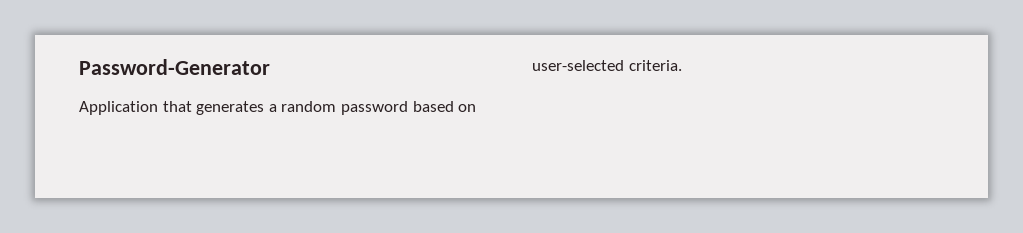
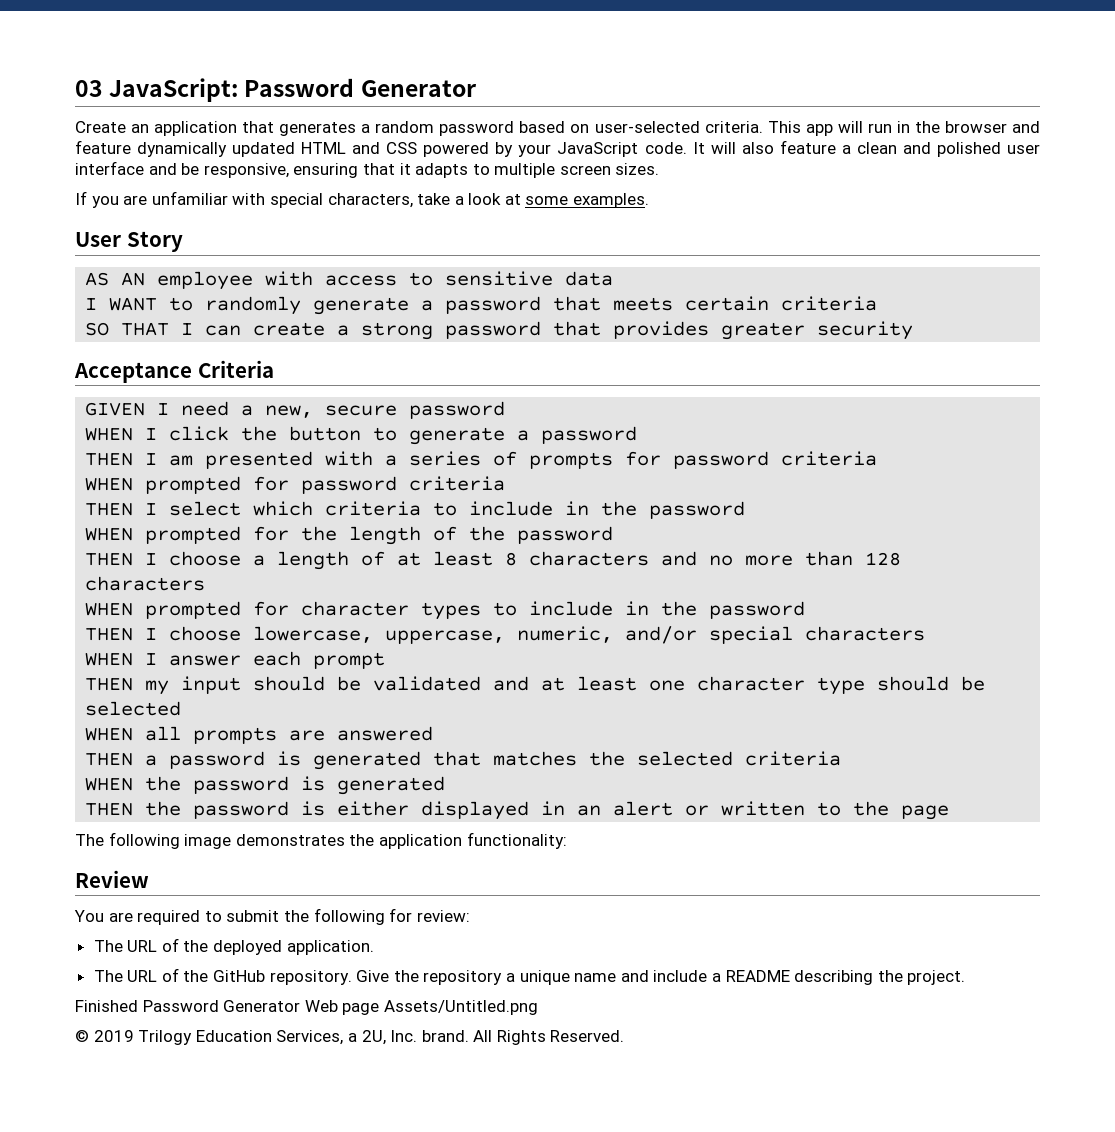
- Password-Generator
- Application that generates a random password based on user-selected criteria.
+ 03 JavaScript: Password Generator
+ Create an application that generates a random password based on user-selected criteria.
+ This app will run in the browser and feature dynamically updated HTML and CSS powered by your JavaScript code. It will also feature a clean and polished user interface and be responsive, ensuring that it adapts to multiple screen sizes.
+ If you are unfamiliar with special characters, take a look at some examples.
+ User Story
+ AS AN employee with access to sensitive data
+ I WANT to randomly generate a password that meets certain criteria
+ SO THAT I can create a strong password that provides greater security
+ Acceptance Criteria
+ GIVEN I need a new, secure password
+ WHEN I click the button to generate a password
+ THEN I am presented with a series of prompts for password criteria
+ WHEN prompted for password criteria
+ THEN I select which criteria to include in the password
+ WHEN prompted for the length of the password
+ THEN I choose a length of at least 8 characters and no more than 128 characters
+ WHEN prompted for character types to include in the password
+ THEN I choose lowercase, uppercase, numeric, and/or special characters
+ WHEN I answer each prompt
+ THEN my input should be validated and at least one character type should be selected
+ WHEN all prompts are answered
+ THEN a password is generated that matches the selected criteria
+ WHEN the password is generated
+ THEN the password is either displayed in an alert or written to the page
+ The following image demonstrates the application functionality:
+ Review
+ You are required to submit the following for review:
+ The URL of the deployed application.
+ The URL of the GitHub repository. Give the repository a unique name and include a README describing the project.
+ Finished Password Generator Web page Assets/Untitled.png
+ © 2019 Trilogy Education Services, a 2U, Inc. brand. All Rights Reserved.

